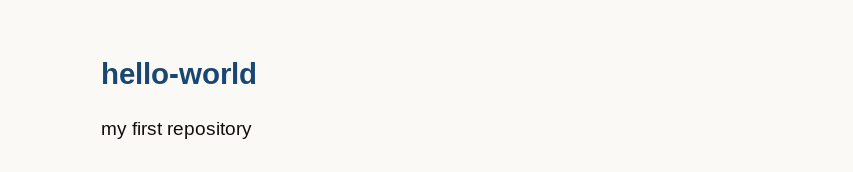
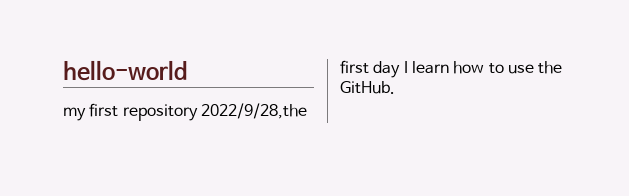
- my first repository
+ my first repository 2022/9/28,the first day I learn how to use the GitHub.

